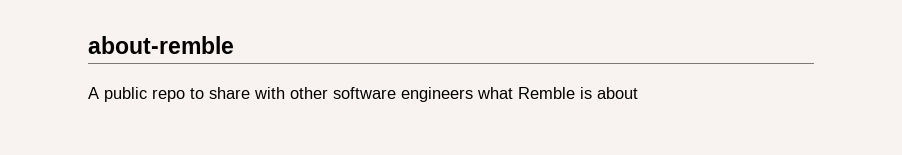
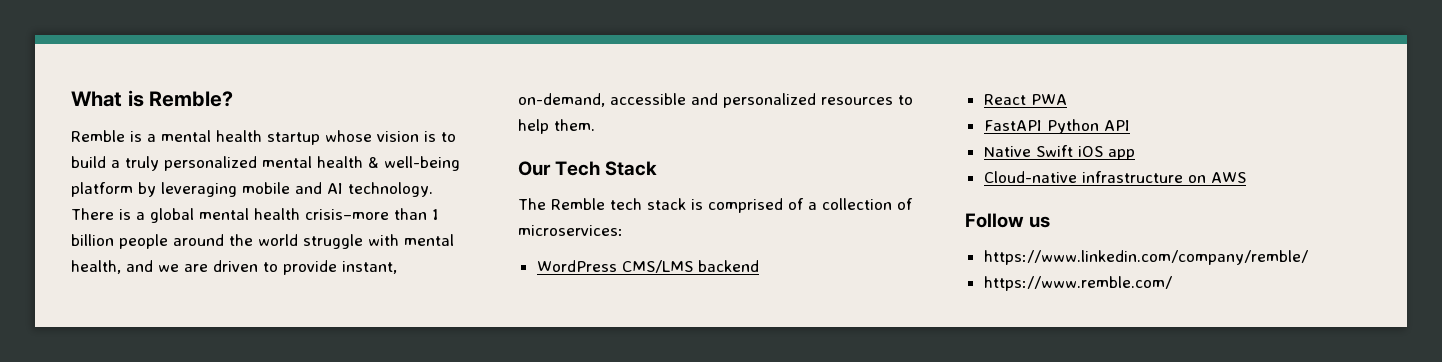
- about-remble
- A public repo to share with other software engineers what Remble is about
+ What is Remble?
+ Remble is a mental health startup whose vision is to build a truly personalized mental health & well-being platform by leveraging mobile and AI technology. There is a global mental health crisis–more than 1 billion people around the world struggle with mental health, and we are driven to provide instant, on-demand, accessible and personalized resources to help them.
+ Our Tech Stack
+ The Remble tech stack is comprised of a collection of microservices:
+ WordPress CMS/LMS backend
+ React PWA
+ FastAPI Python API
+ Native Swift iOS app
+ Cloud-native infrastructure on AWS
+ Follow us
+ https://www.linkedin.com/company/remble/
+ https://www.remble.com/

